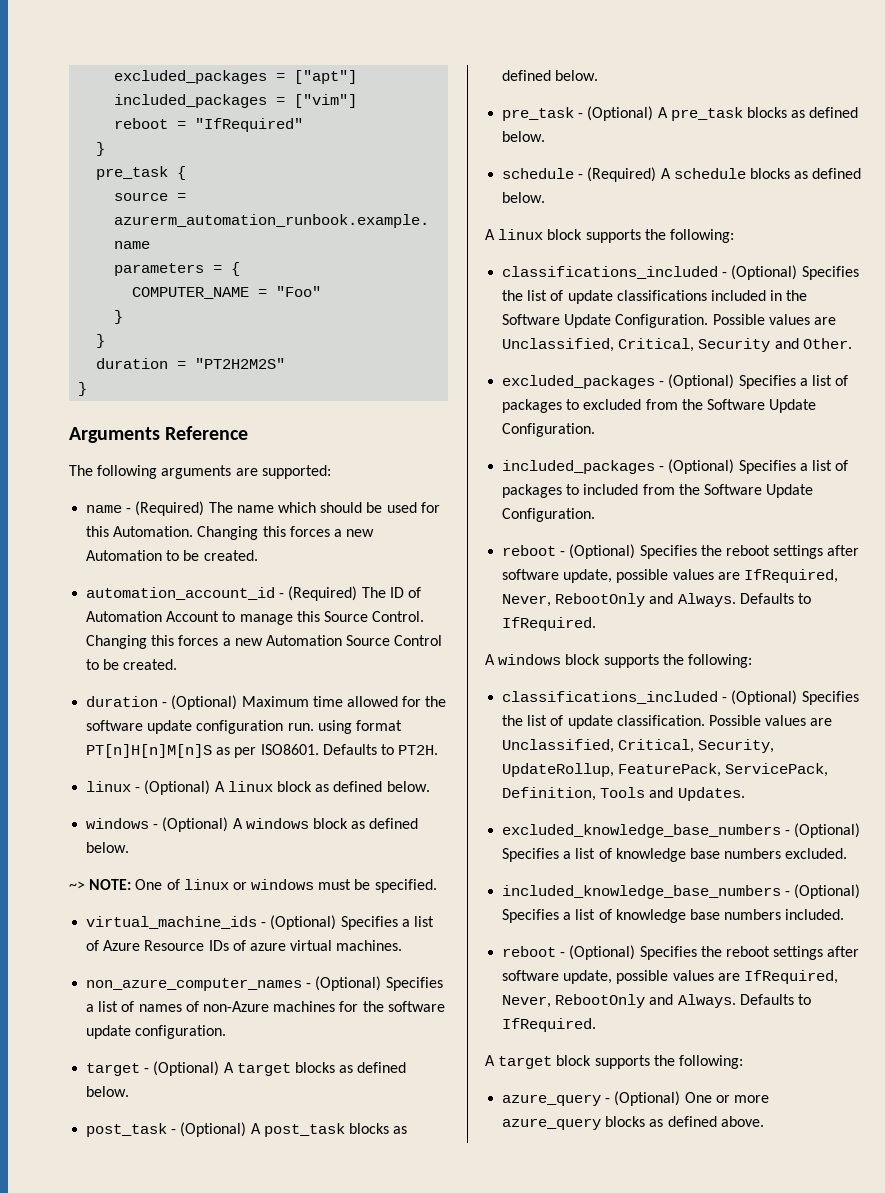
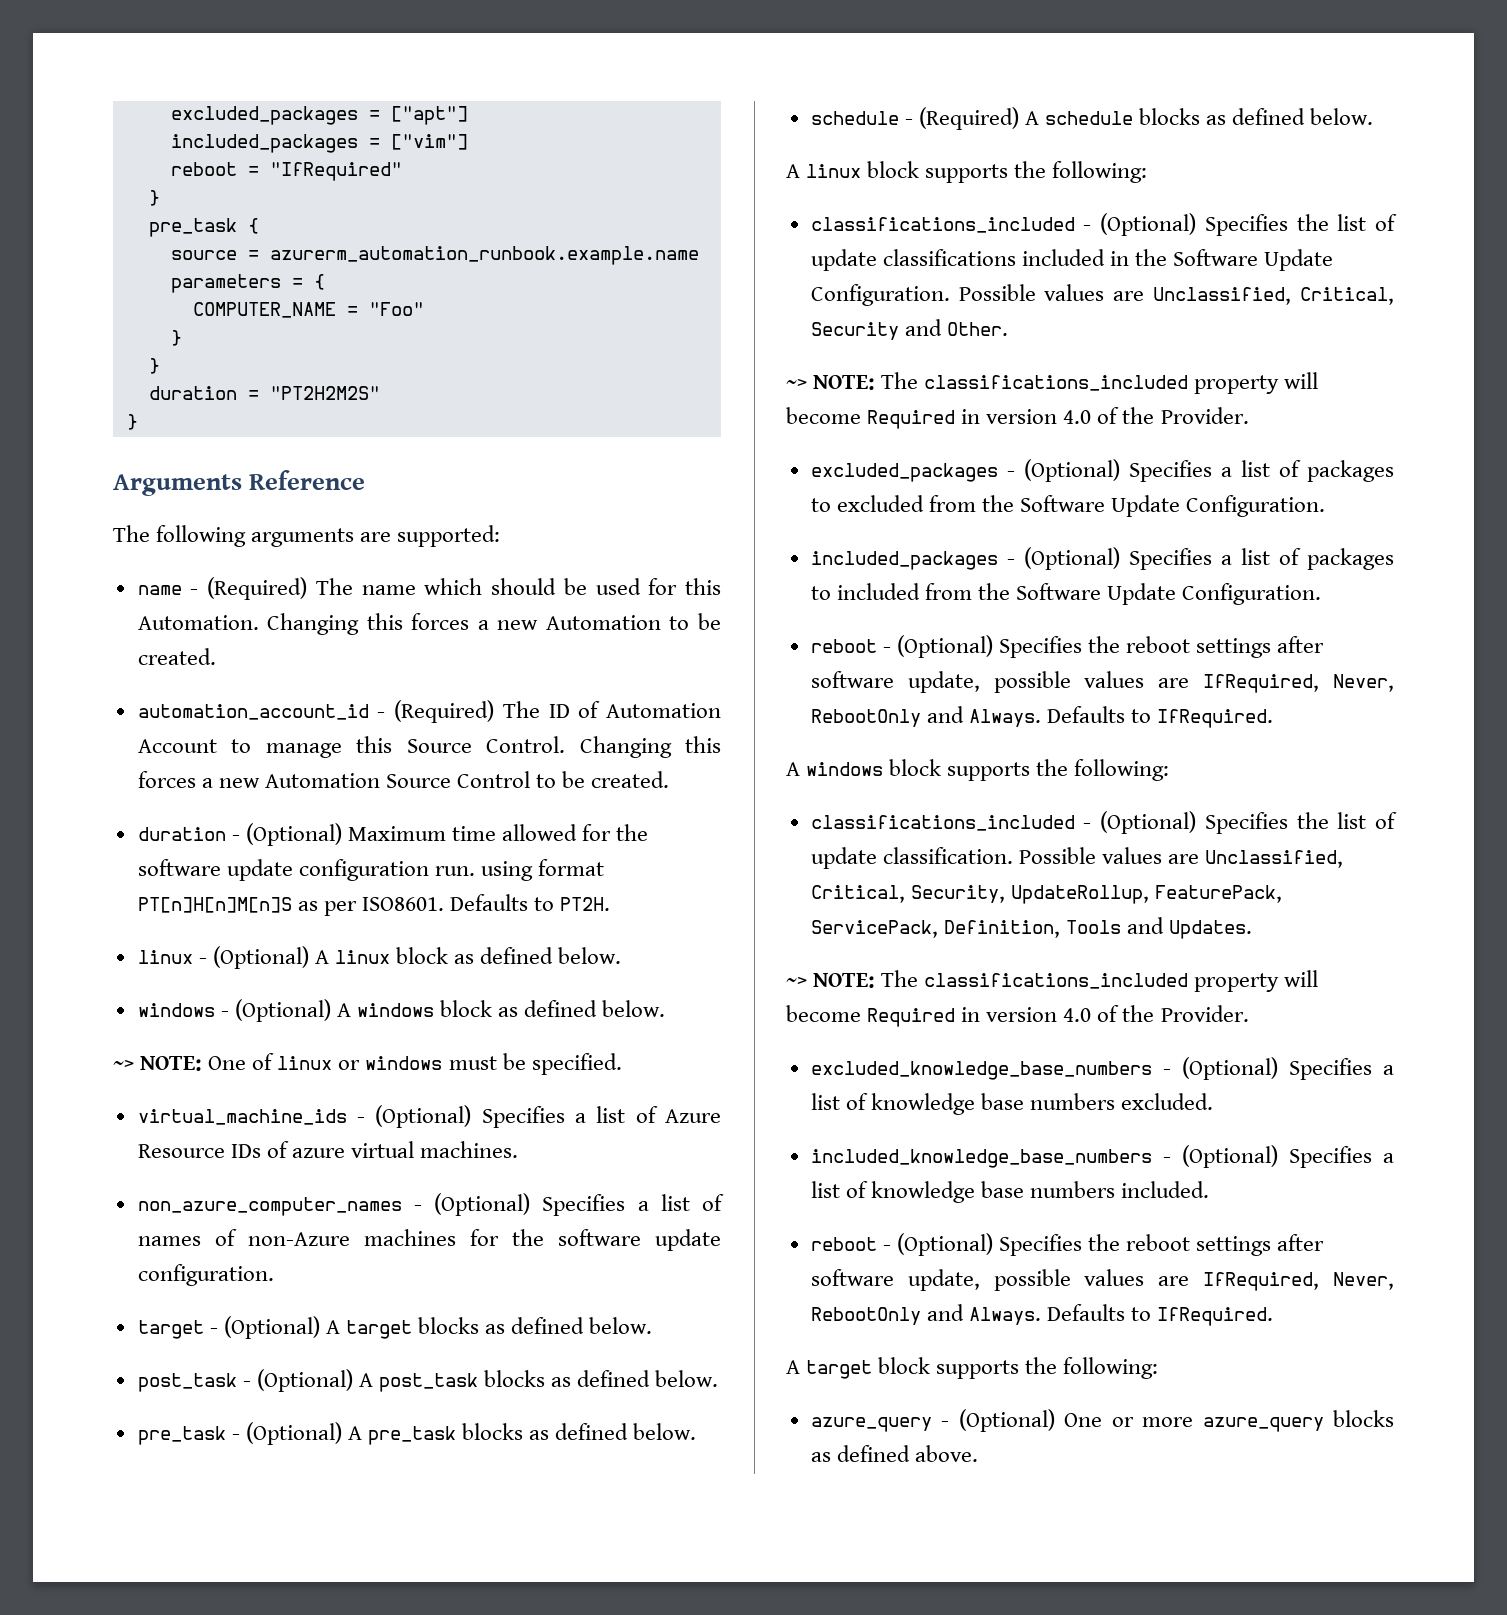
  Possible values are Unclassified, Critical, Security and Other.
+ ~> NOTE: The classifications_included property will become Required in version 4.0 of the Provider.
  Possible values are Unclassified, Critical, Security, UpdateRollup, FeaturePack, ServicePack, Definition, Tools and Updates.
+ ~> NOTE: The classifications_included property will become Required in version 4.0 of the Provider.

